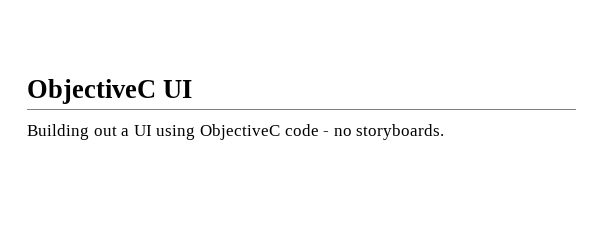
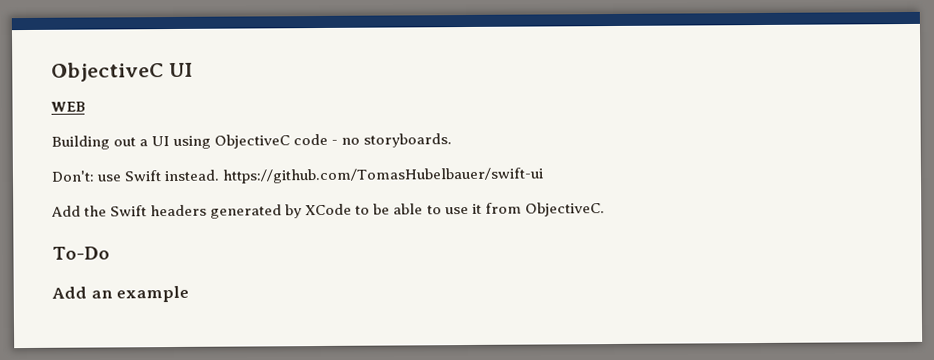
+ WEB
+ Don't: use Swift instead. https://github.com/TomasHubelbauer/swift-ui
+ Add the Swift headers generated by XCode to be able to use it from ObjectiveC.
+ To-Do
+ Add an example

